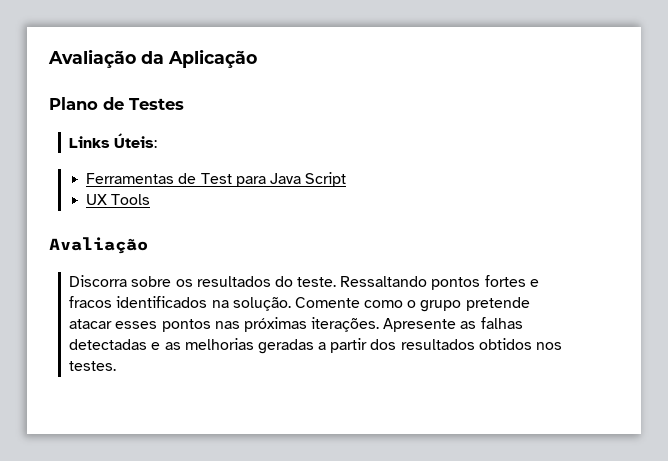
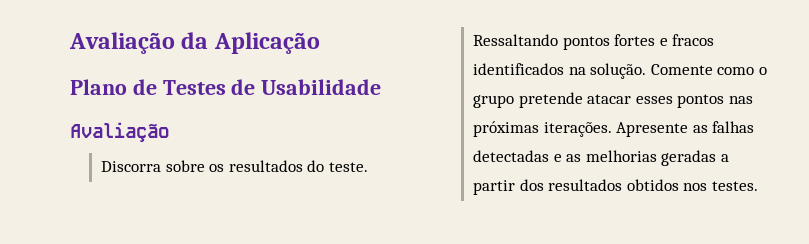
- Plano de Testes
- Links Úteis:
- Ferramentas de Test para Java Script
- UX Tools
+ Plano de Testes de Usabilidade

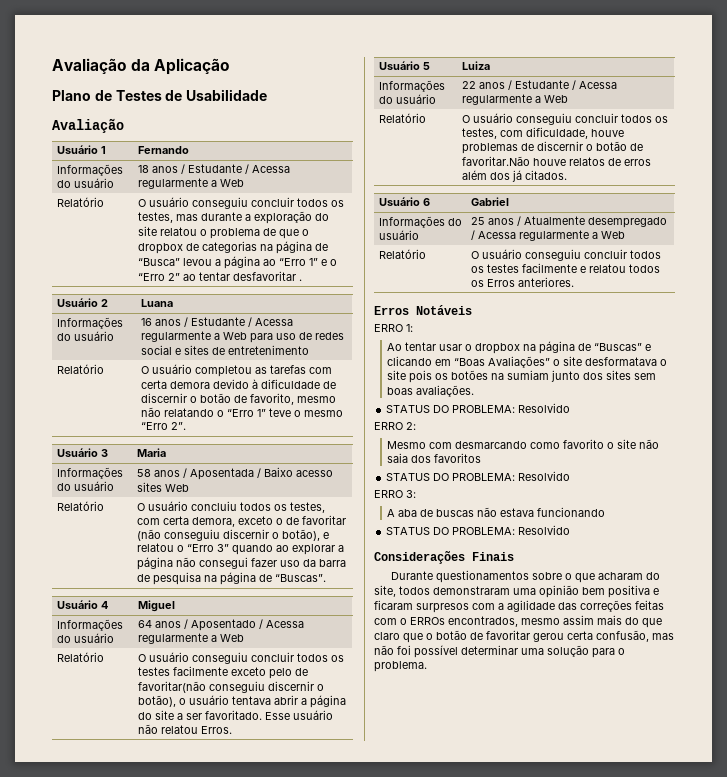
- Discorra sobre os resultados do teste. Ressaltando pontos fortes e fracos identificados na solução. Comente como o grupo pretende atacar esses pontos nas próximas iterações. Apresente as falhas detectadas e as melhorias geradas a partir dos resultados obtidos nos testes.
+ Usuário 1 | Fernando
+ Informações do usuário | 18 anos / Estudante / Acessa regularmente a Web
+ Relatório | O usuário conseguiu concluir todos os testes, mas durante a exploração do site relatou o problema de que o dropbox de categorias na página de “Busca” levou a página ao “Erro 1” e o “Erro 2” ao tentar desfavoritar .
+ Usuário 2 | Luana
+ Informações do usuário | 16 anos / Estudante / Acessa regularmente a Web para uso de redes social e sites de entretenimento
+ Relatório | O usuário completou as tarefas com certa demora devido à dificuldade de discernir o botão de favorito, mesmo não relatando o “Erro 1” teve o mesmo “Erro 2”.
+ Usuário 3 | Maria
+ Informações do usuário | 58 anos / Aposentada / Baixo acesso sites Web
+ Relatório | O usuário concluiu todos os testes, com certa demora, exceto o de favoritar (não conseguiu discernir o botão), e relatou o “Erro 3” quando ao explorar a página não consegui fazer uso da barra de pesquisa na página de “Buscas”.
+ Usuário 4 | Miguel
+ Informações do usuário | 64 anos / Aposentado / Acessa regularmente a Web
+ Relatório | O usuário conseguiu concluir todos os testes facilmente exceto pelo de favoritar(não conseguiu discernir o botão), o usuário tentava abrir a página do site a ser favoritado. Esse usuário não relatou Erros.
+ Usuário 5 | Luiza
+ Informações do usuário | 22 anos / Estudante / Acessa regularmente a Web
+ Relatório | O usuário conseguiu concluir todos os testes, com dificuldade, houve problemas de discernir o botão de favoritar.Não houve relatos de erros além dos já citados.
+ Usuário 6 | Gabriel
+ Informações do usuário | 25 anos / Atualmente desempregado / Acessa regularmente a Web
+ Relatório | O usuário conseguiu concluir todos os testes facilmente e relatou todos os Erros anteriores.
+ Erros Notáveis
+ ERRO 1:
+ Ao tentar usar o dropbox na página de “Buscas” e clicando em “Boas Avaliações” o site desformatava o site pois os botões na sumiam junto dos sites sem boas avaliações.
+ STATUS DO PROBLEMA: Resolvido
+ ERRO 2:
+ Mesmo com desmarcando como favorito o site não saia dos favoritos
+ STATUS DO PROBLEMA: Resolvido
+ ERRO 3:
+ A aba de buscas não estava funcionando
+ STATUS DO PROBLEMA: Resolvido
+ Considerações Finais
+ Durante questionamentos sobre o que acharam do site, todos demonstraram uma opinião bem positiva e ficaram surpresos com a agilidade das correções feitas com o ERROs encontrados, mesmo assim mais do que claro que o botão de favoritar gerou certa confusão, mas não foi possível determinar uma solução para o problema.

